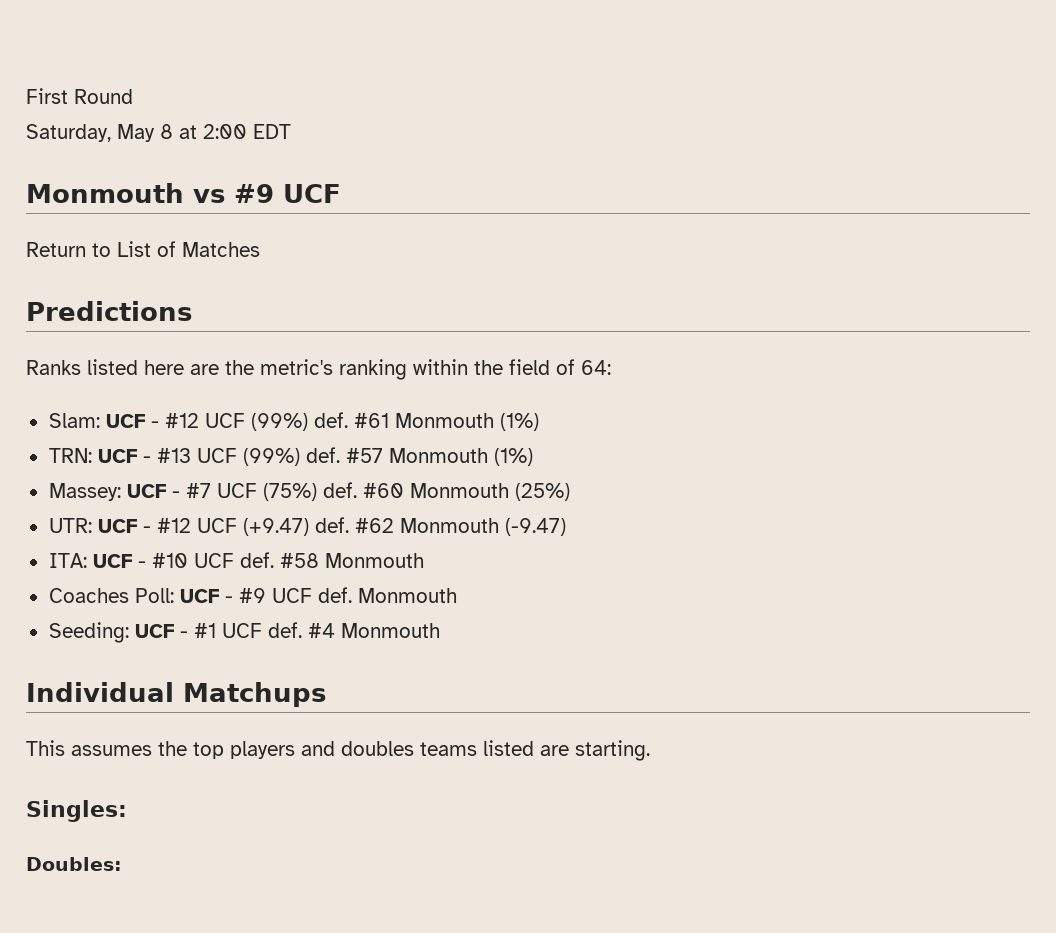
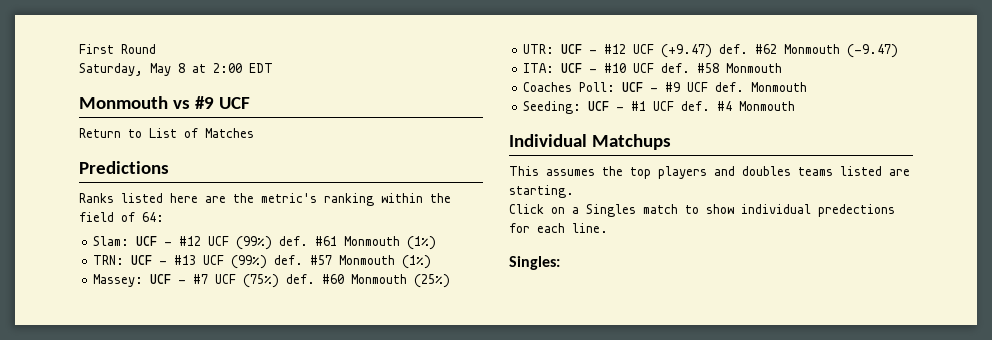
+ Click on a Singles match to show individual predections for each line.
- Doubles:

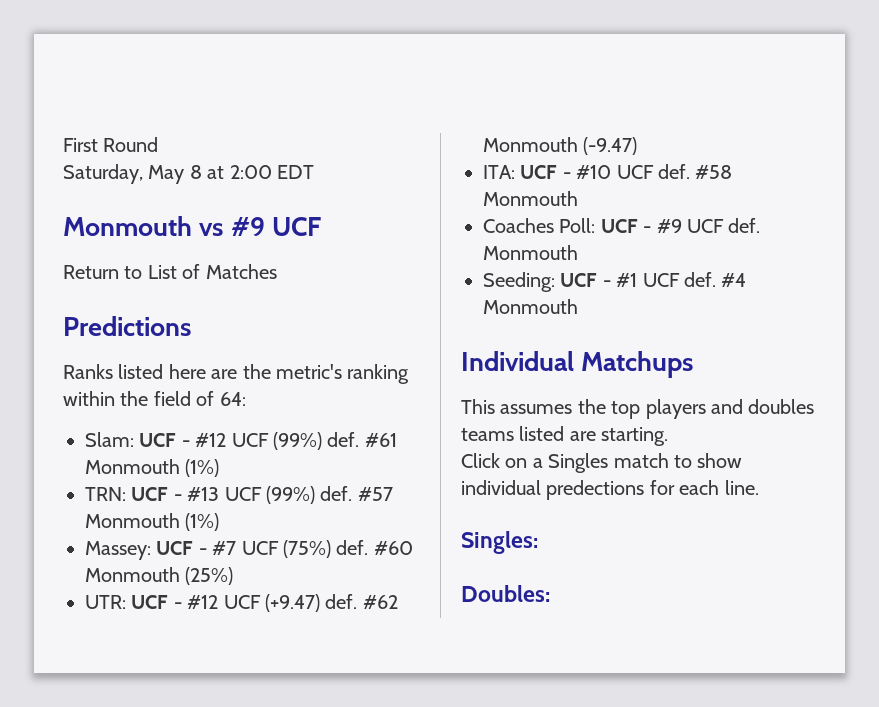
+ Doubles:

